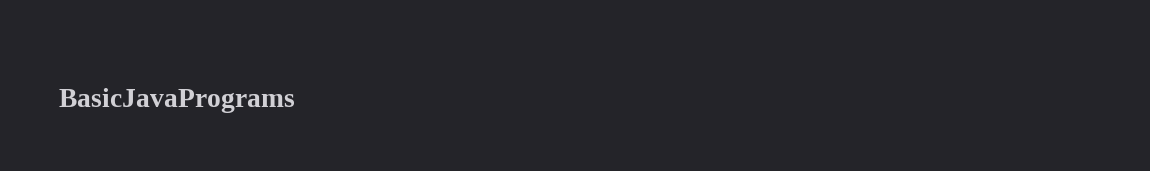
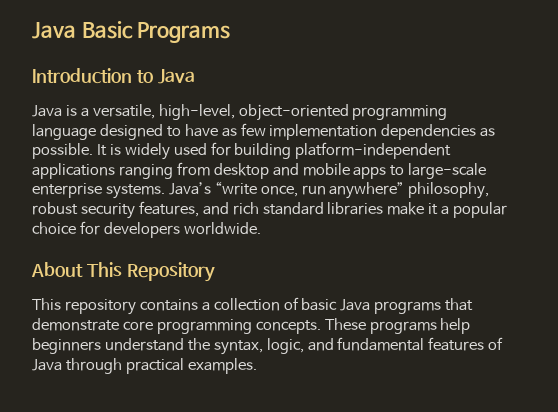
- BasicJavaPrograms
+ Java Basic Programs
+ Introduction to Java
+ Java is a versatile, high-level, object-oriented programming language designed to have as few implementation dependencies as possible. It is widely used for building platform-independent applications ranging from desktop and mobile apps to large-scale enterprise systems. Java’s “write once, run anywhere” philosophy, robust security features, and rich standard libraries make it a popular choice for developers worldwide.
+ About This Repository
+ This repository contains a collection of basic Java programs that demonstrate core programming concepts. These programs help beginners understand the syntax, logic, and fundamental features of Java through practical examples.

